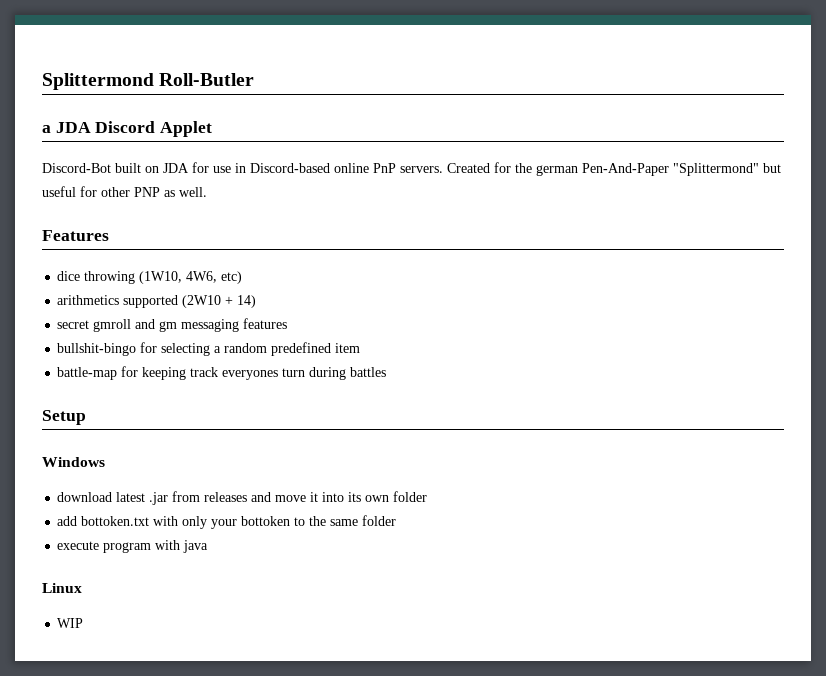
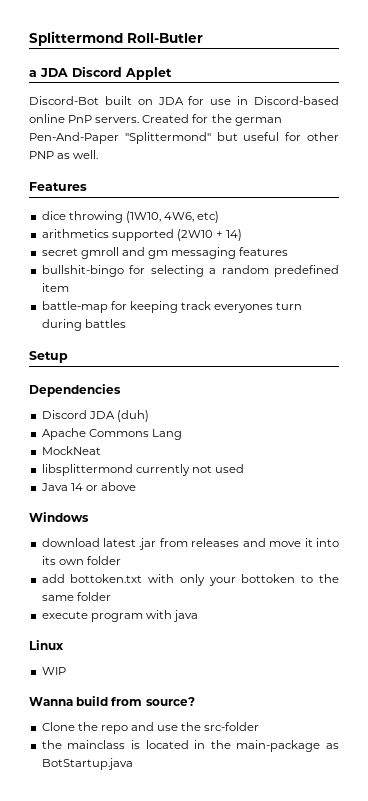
+ Dependencies
+ Discord JDA (duh)
+ Apache Commons Lang
+ MockNeat
+ libsplittermond currently not used
+ Java 14 or above
+ Wanna build from source?
+ Clone the repo and use the src-folder
+ the mainclass is located in the main-package as BotStartup.java

